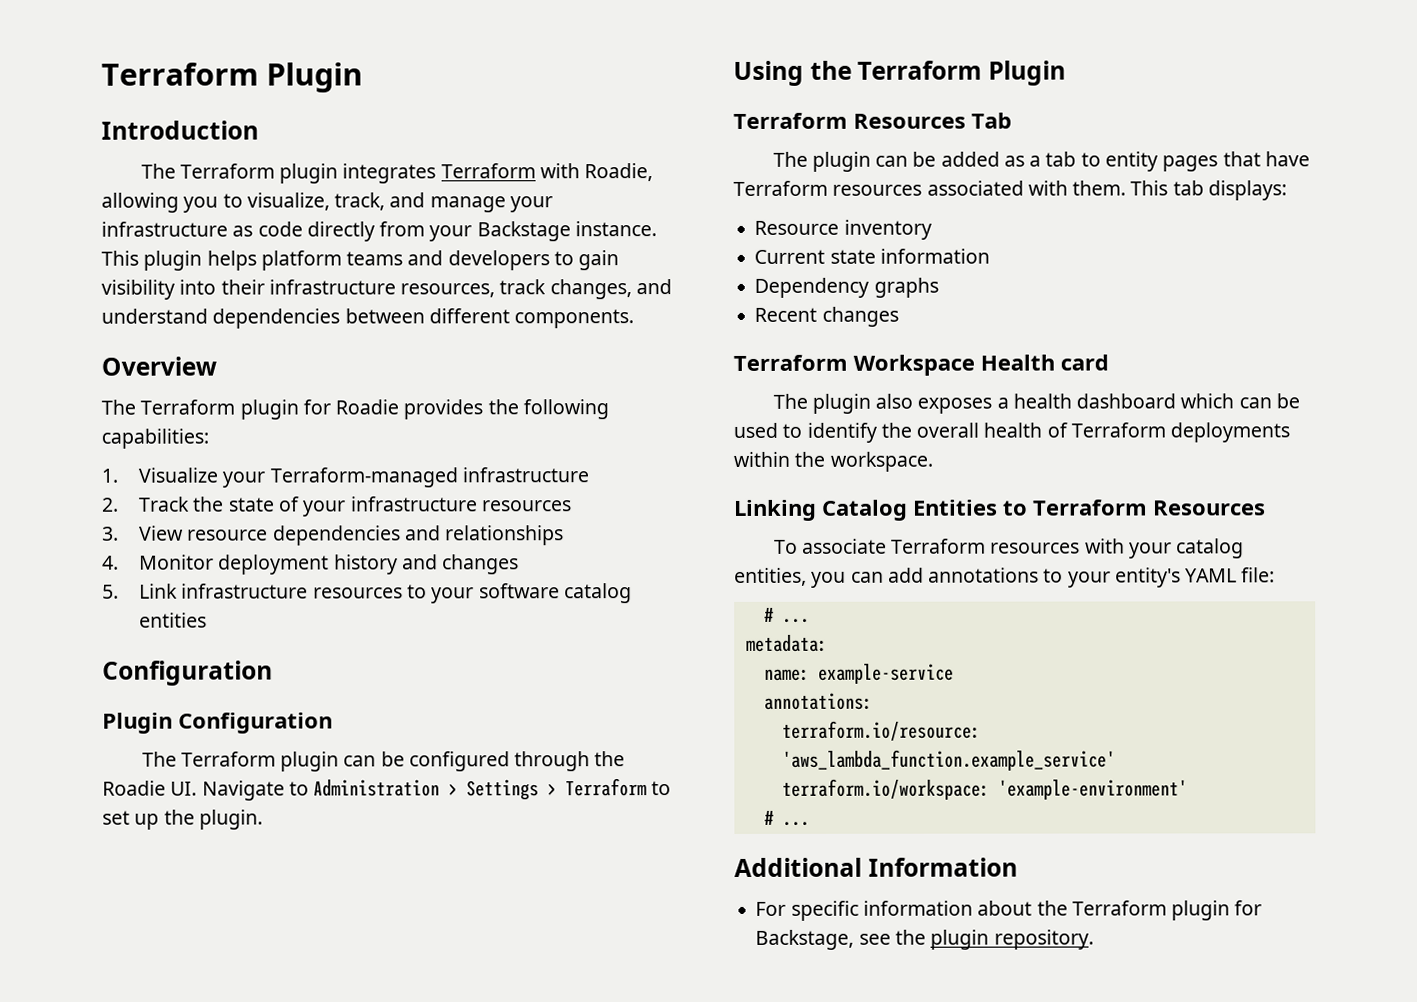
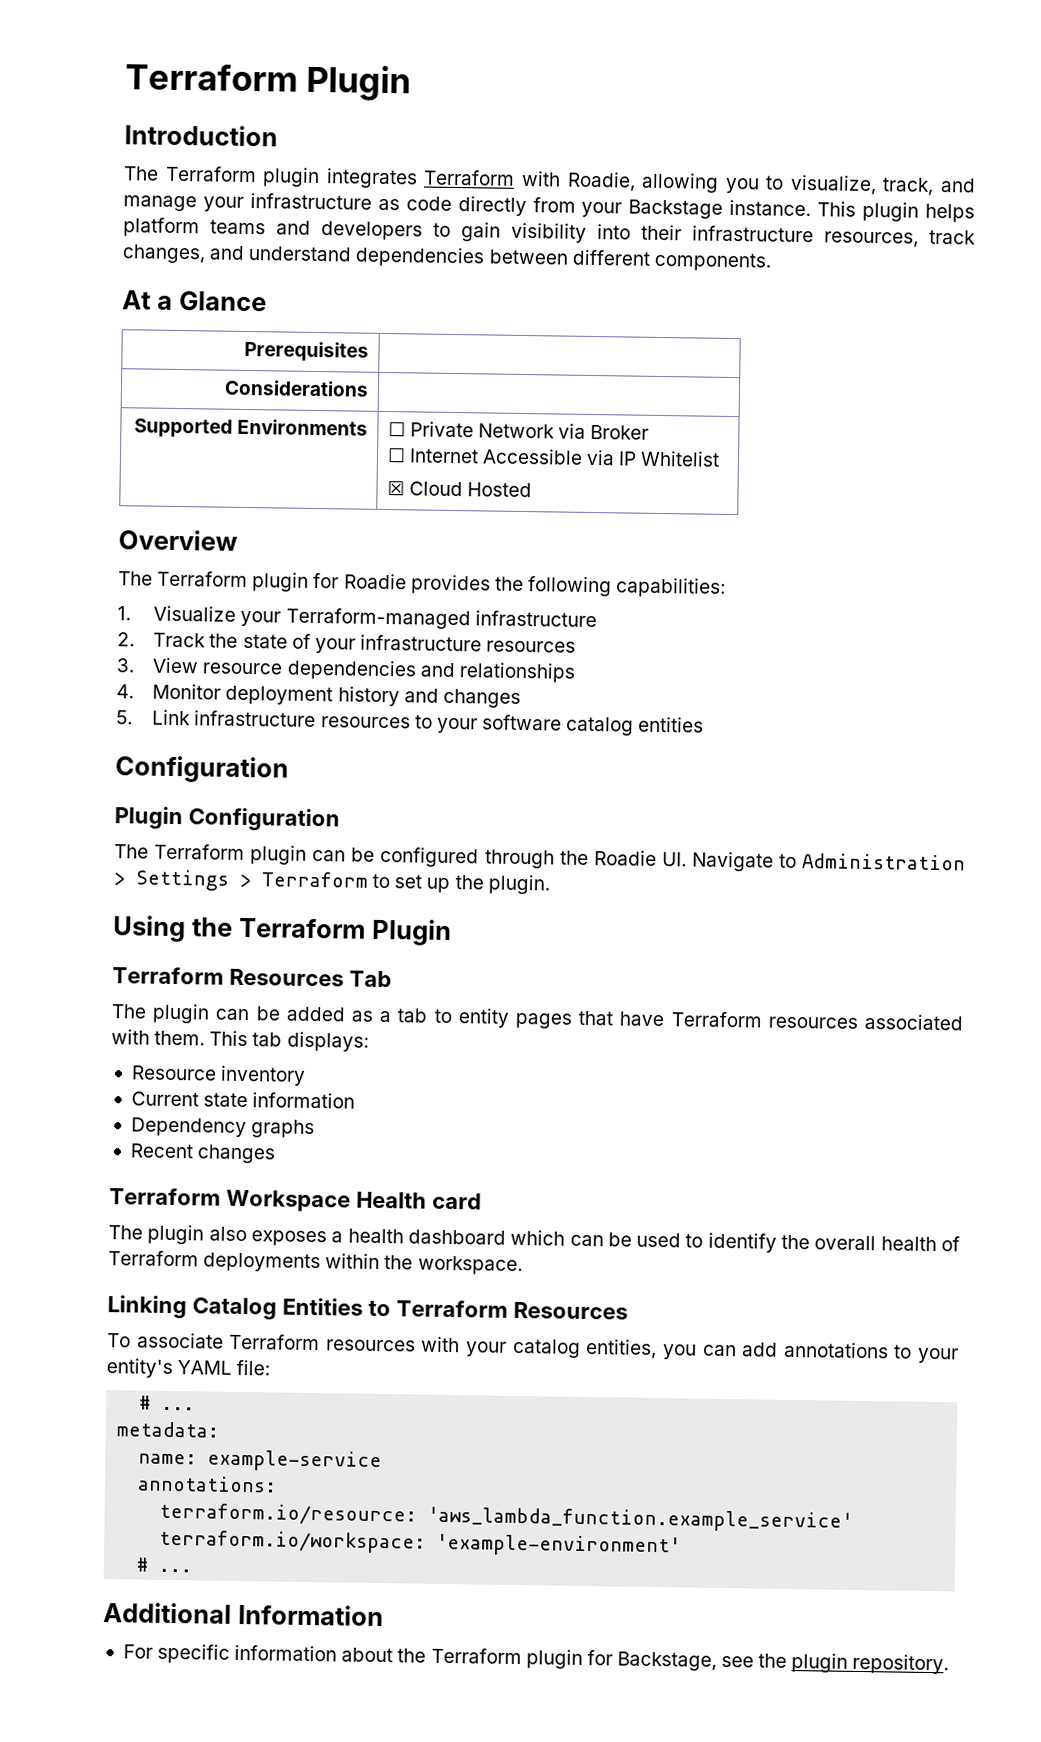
+ At a Glance
+ Prerequisites |
+ Considerations |
+ Supported Environments | ☐ Private Network via Broker
+ ☐ Internet Accessible via IP Whitelist
+ ☒ Cloud Hosted

